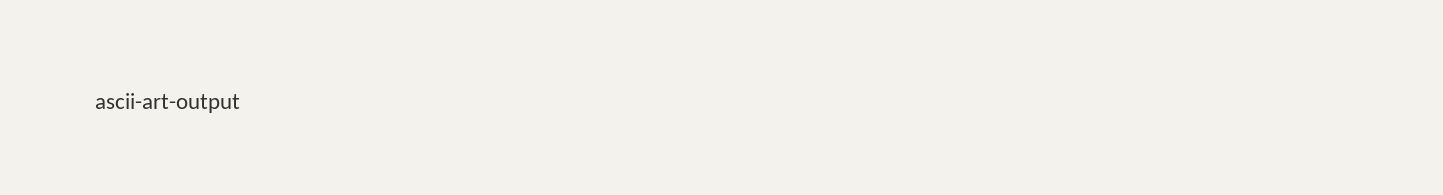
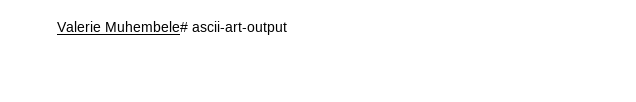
- ascii-art-output
+ Valerie Muhembele# ascii-art-output

